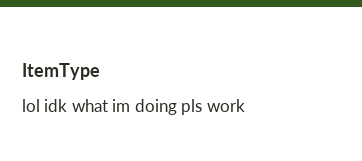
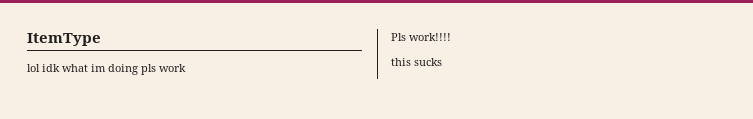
+ Pls work!!!!
+ this sucks

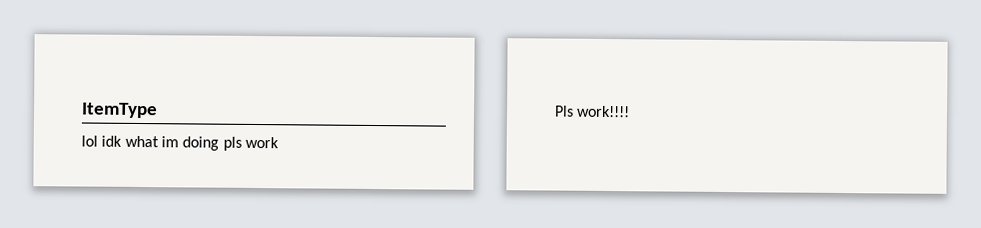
- this sucks

